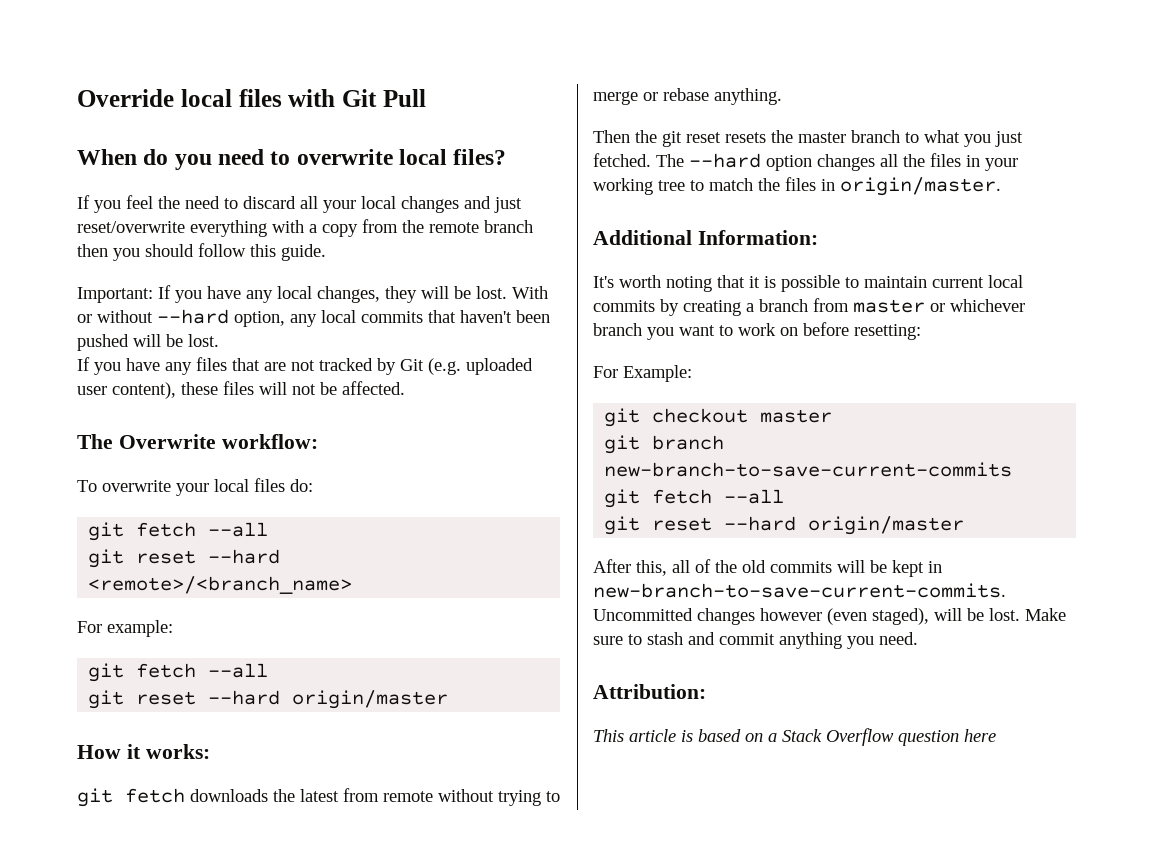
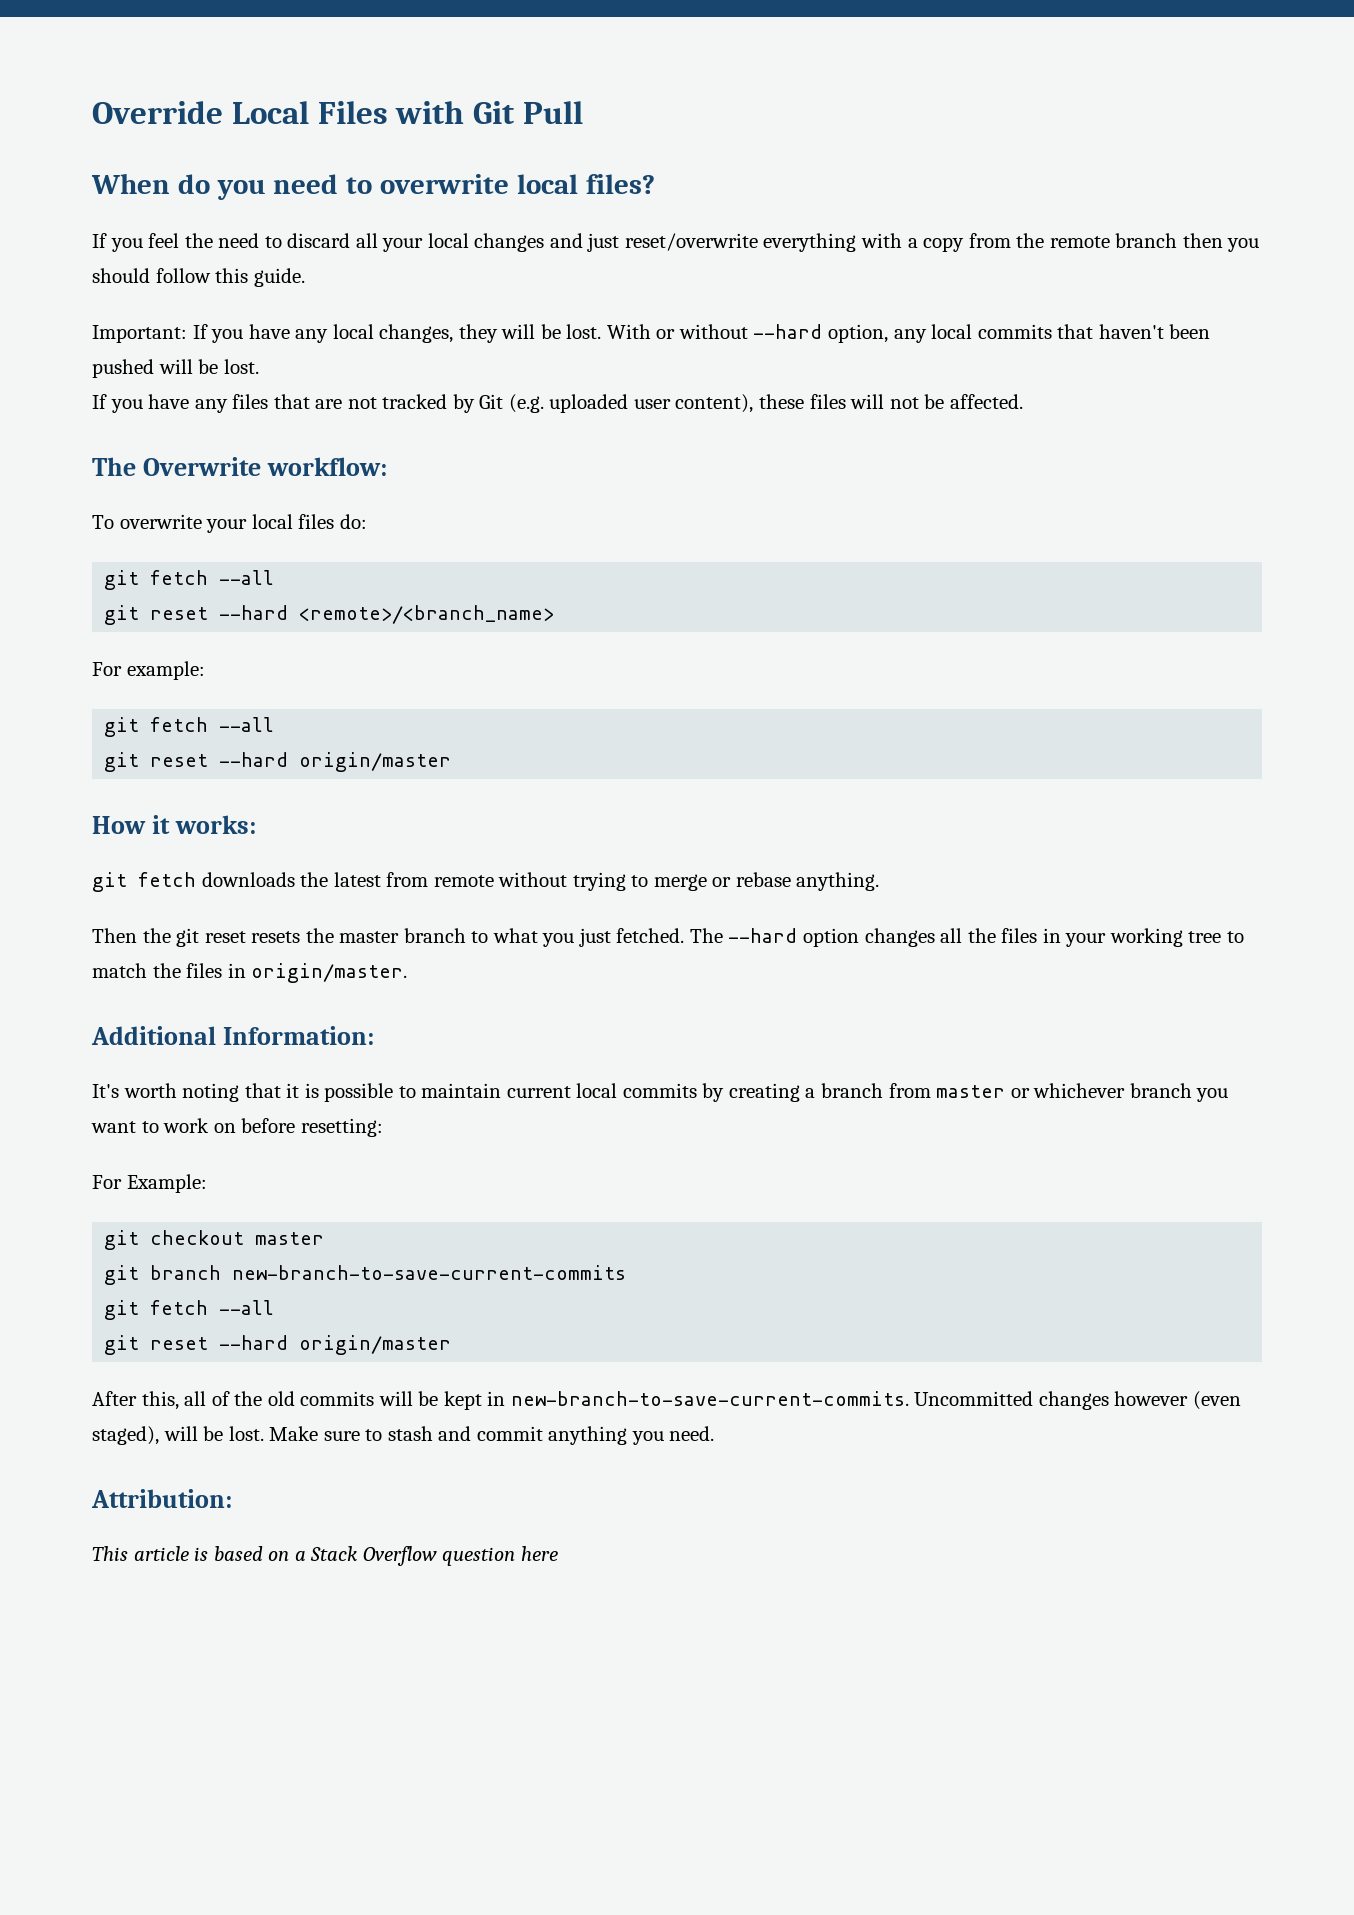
- Override local files with Git Pull
+ Override Local Files with Git Pull

